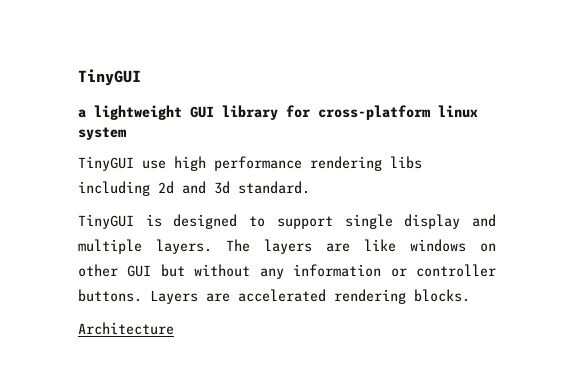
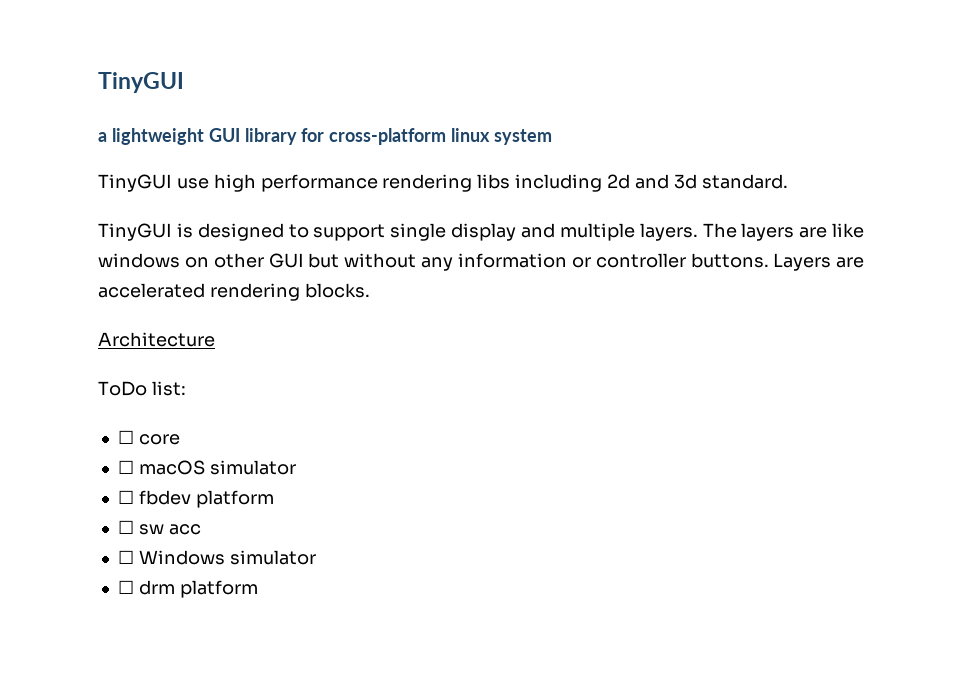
+ ToDo list:
+ ☐ core
+ ☐ macOS simulator
+ ☐ fbdev platform
+ ☐ sw acc
+ ☐ Windows simulator
+ ☐ drm platform

